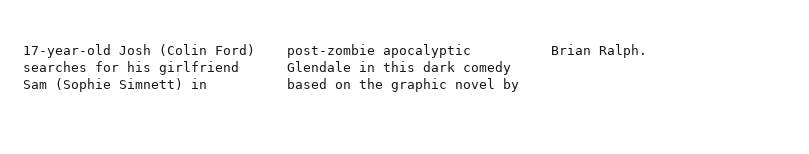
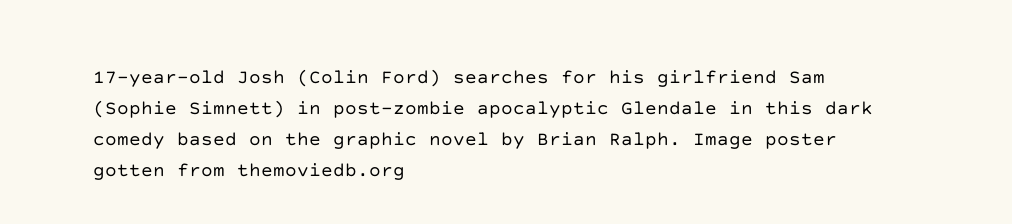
+ Image poster gotten from themoviedb.org

